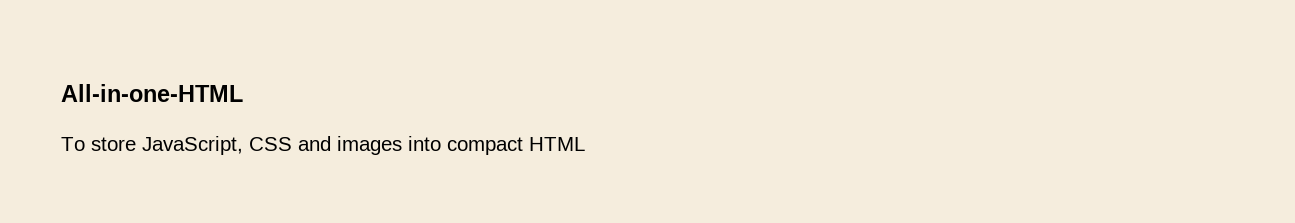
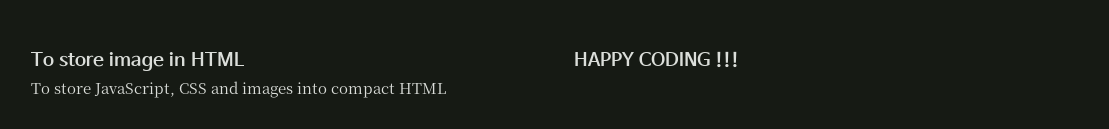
- All-in-one-HTML
+ To store image in HTML
+ HAPPY CODING !!!

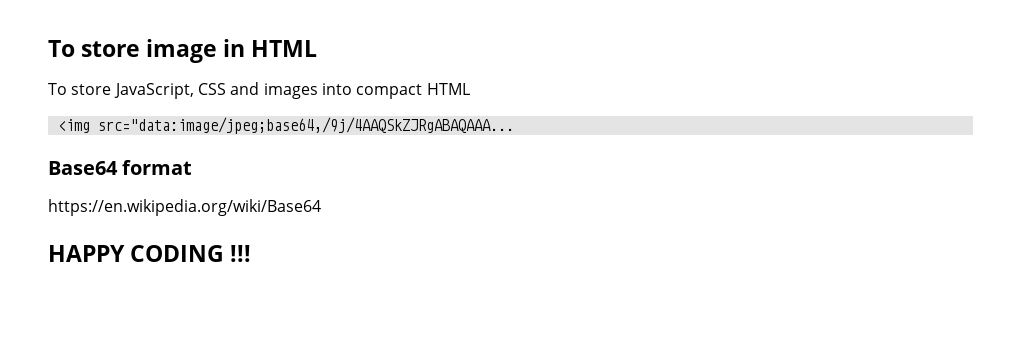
+ <img src="data:image/jpeg;base64,/9j/4AAQSkZJRgABAQAAA...
+ Base64 format
+ https://en.wikipedia.org/wiki/Base64

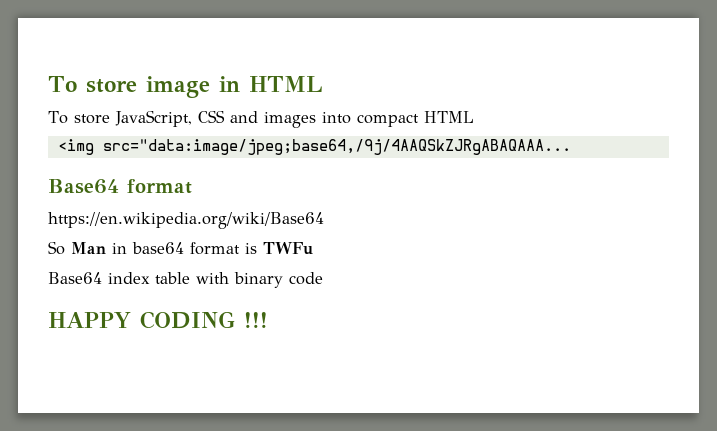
+ So Man in base64 format is TWFu
+ Base64 index table with binary code

